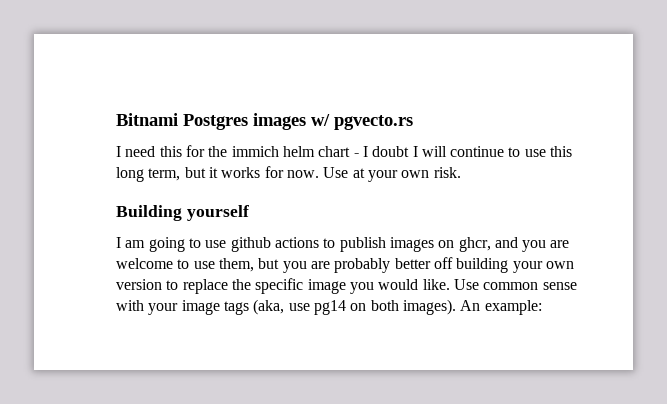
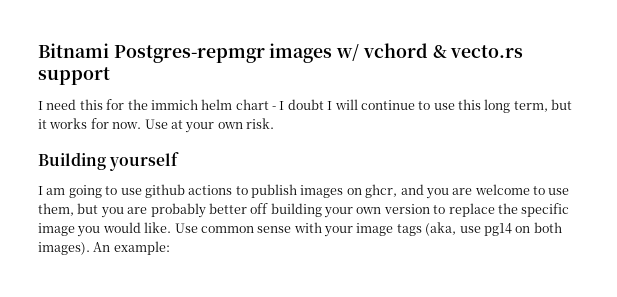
- Bitnami Postgres images w/ pgvecto.rs
+ Bitnami Postgres-repmgr images w/ vchord & vecto.rs support

